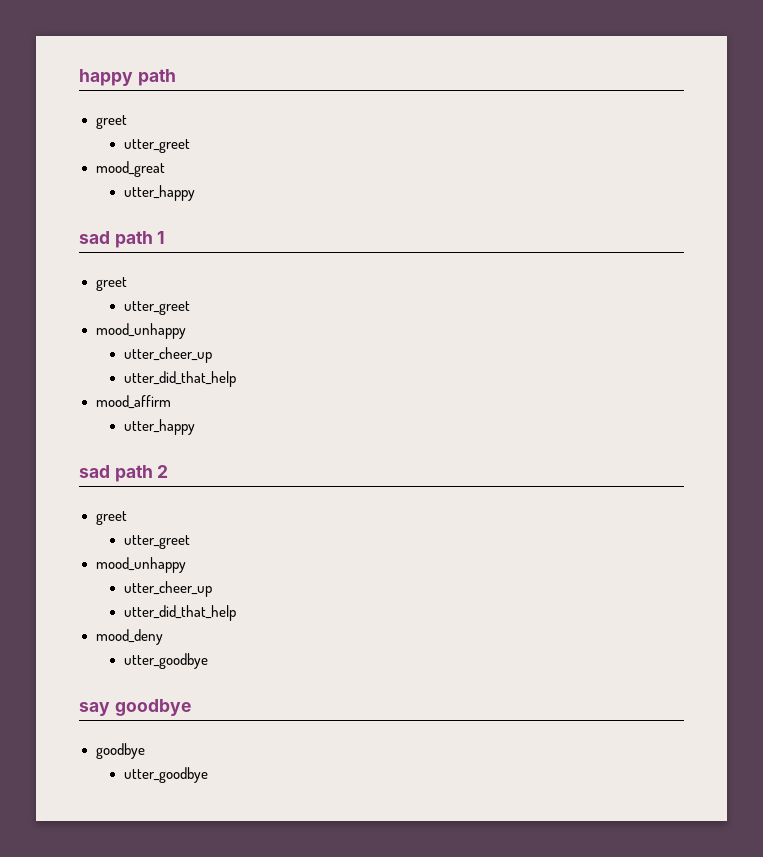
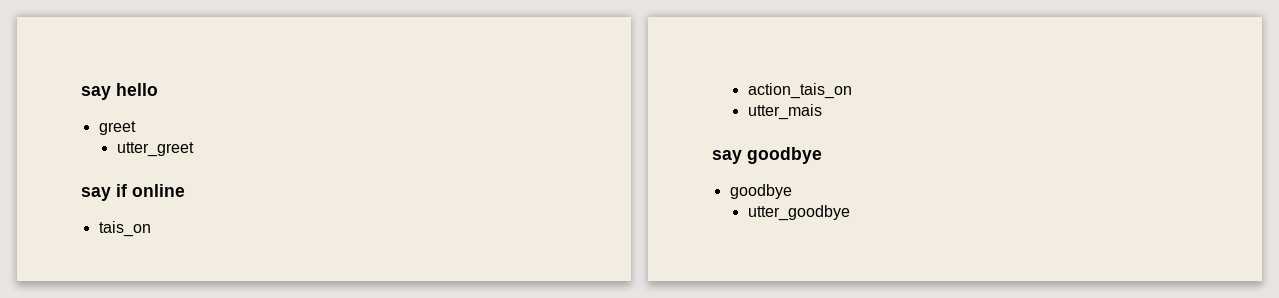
- happy path
+ say hello
  greet
  utter_greet
- mood_great
- utter_happy
- sad path 1
- greet
- utter_greet
- mood_unhappy
- utter_cheer_up
- utter_did_that_help
- mood_affirm
- utter_happy
- sad path 2
- greet
- utter_greet
- mood_unhappy
- utter_cheer_up
- utter_did_that_help
- mood_deny
- utter_goodbye
+ say if online
+ tais_on
+ action_tais_on
+ utter_mais

